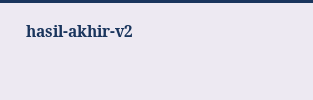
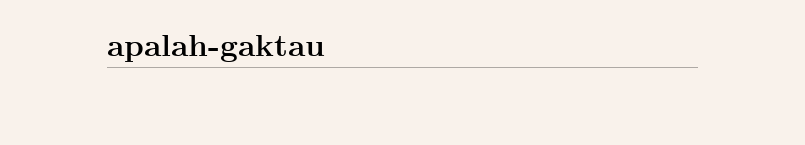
- hasil-akhir-v2
+ apalah-gaktau

